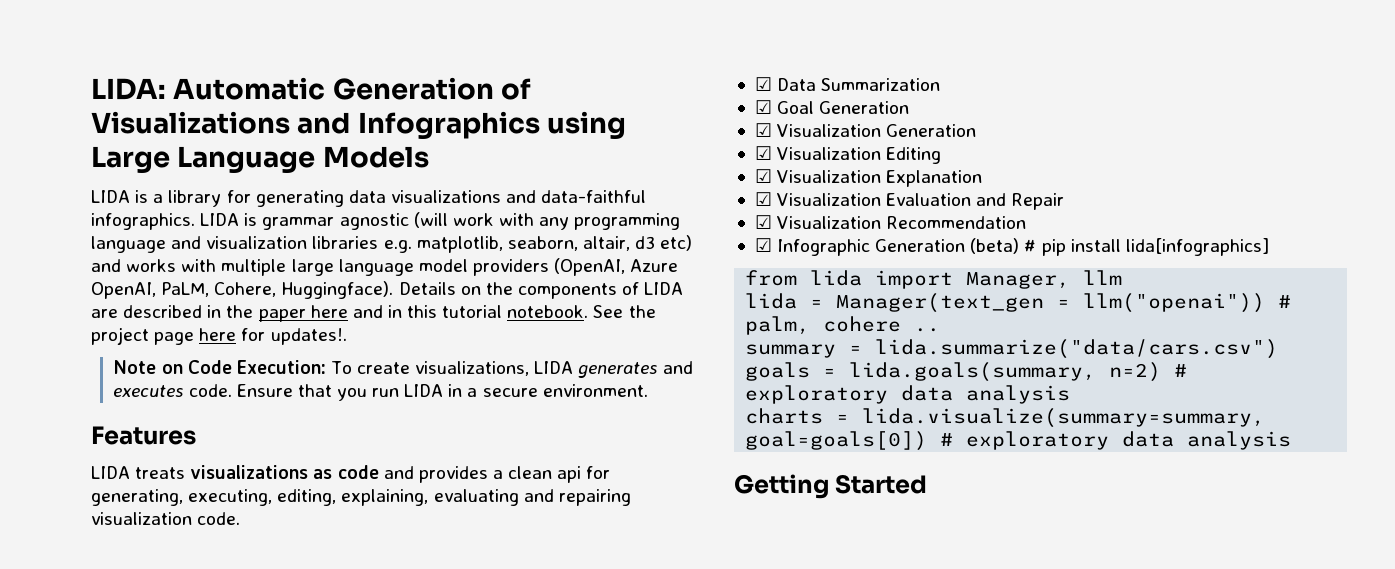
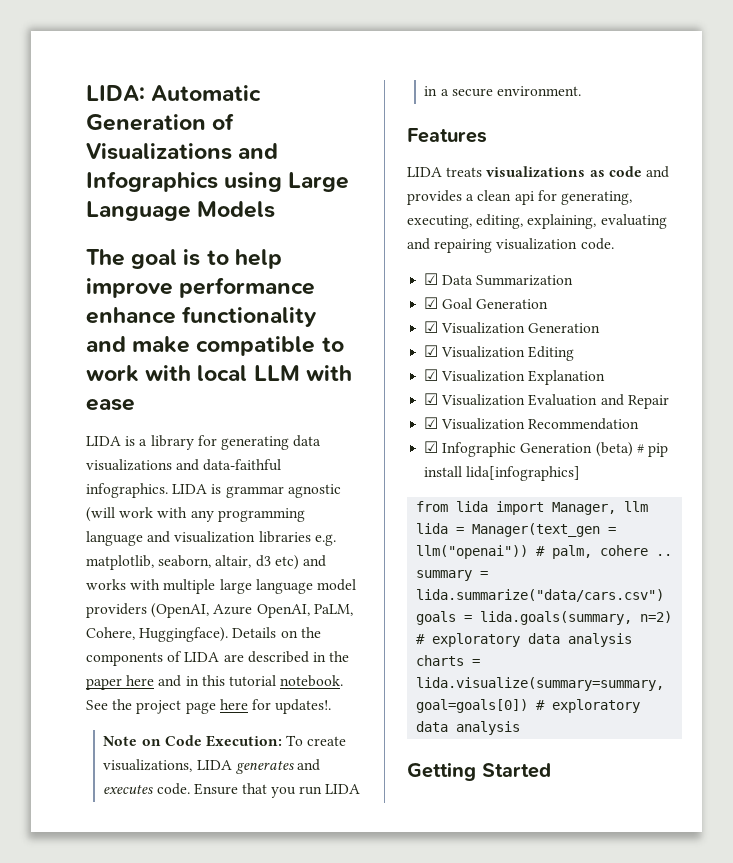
+ The goal is to help improve performance enhance functionality and make compatible to work with local LLM with ease

